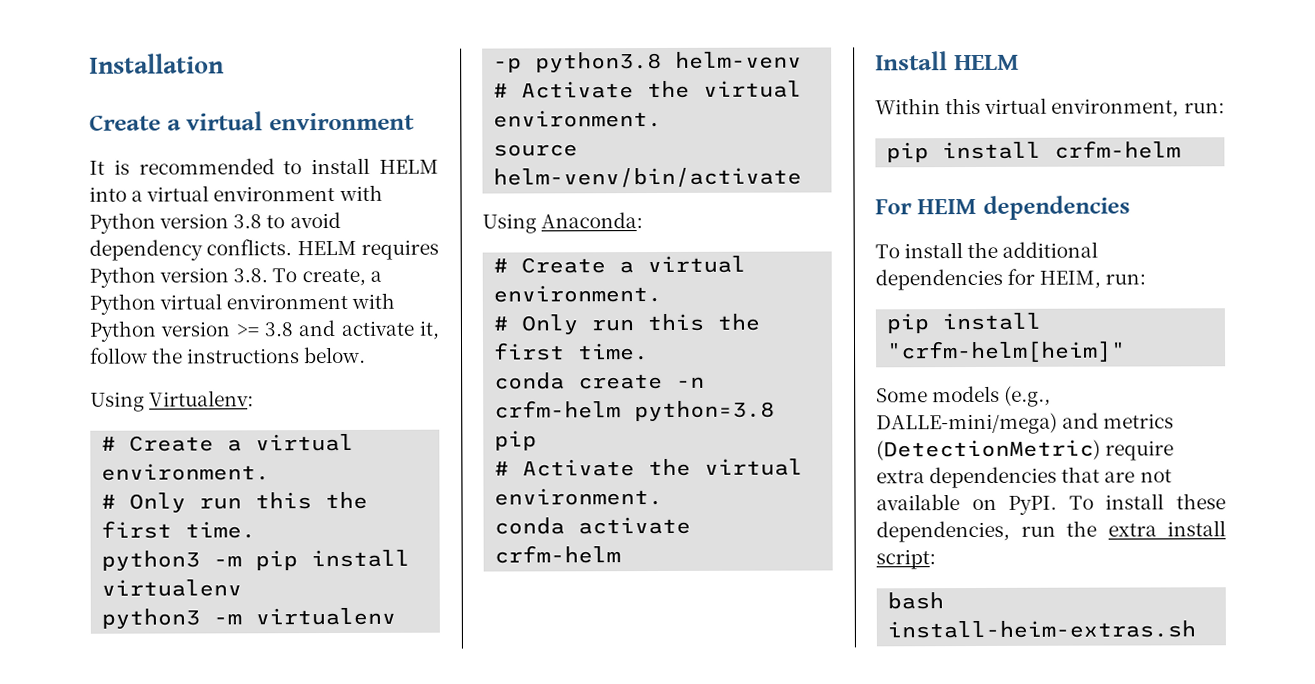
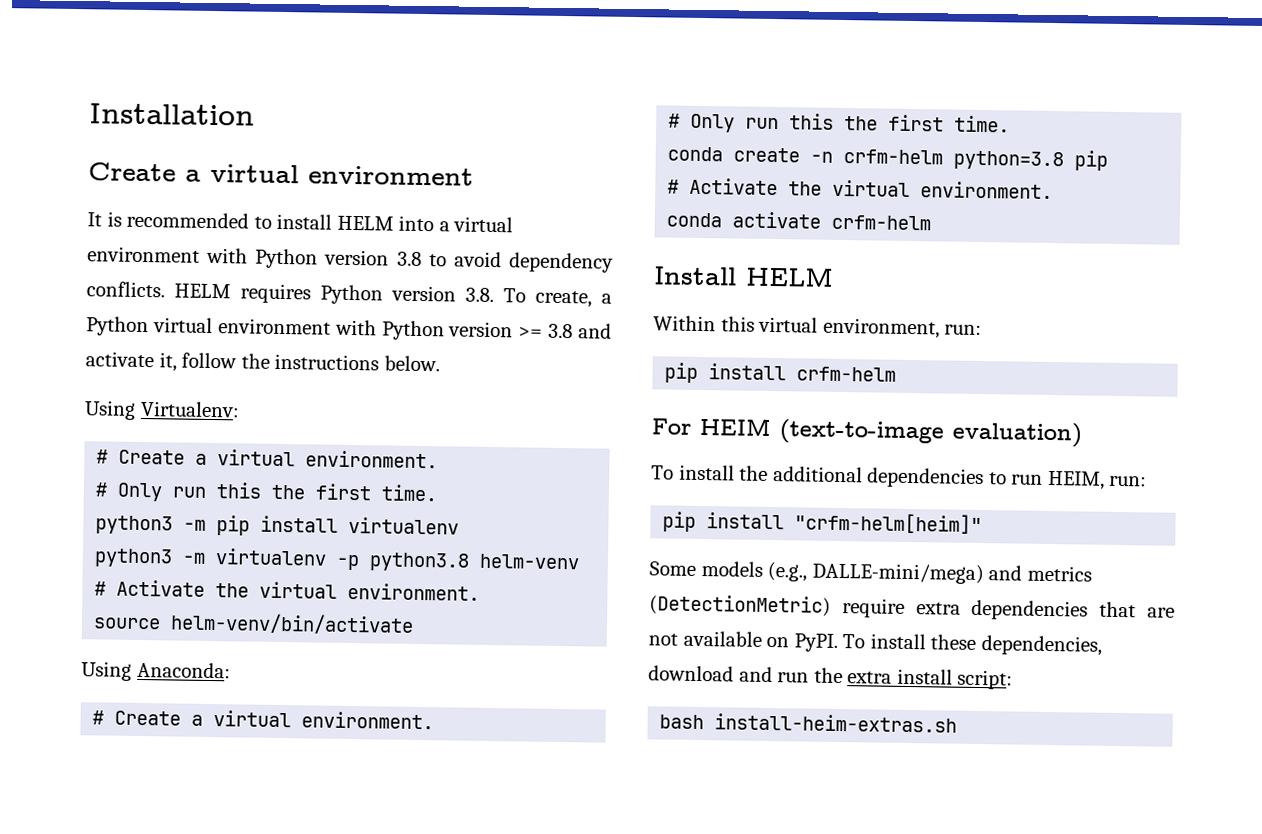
- For HEIM dependencies
+ For HEIM (text-to-image evaluation)
- To install the additional dependencies for HEIM, run:
+ To install the additional dependencies to run HEIM, run:
- To install these dependencies, run the extra install script:
+ To install these dependencies, download and run the extra install script:

